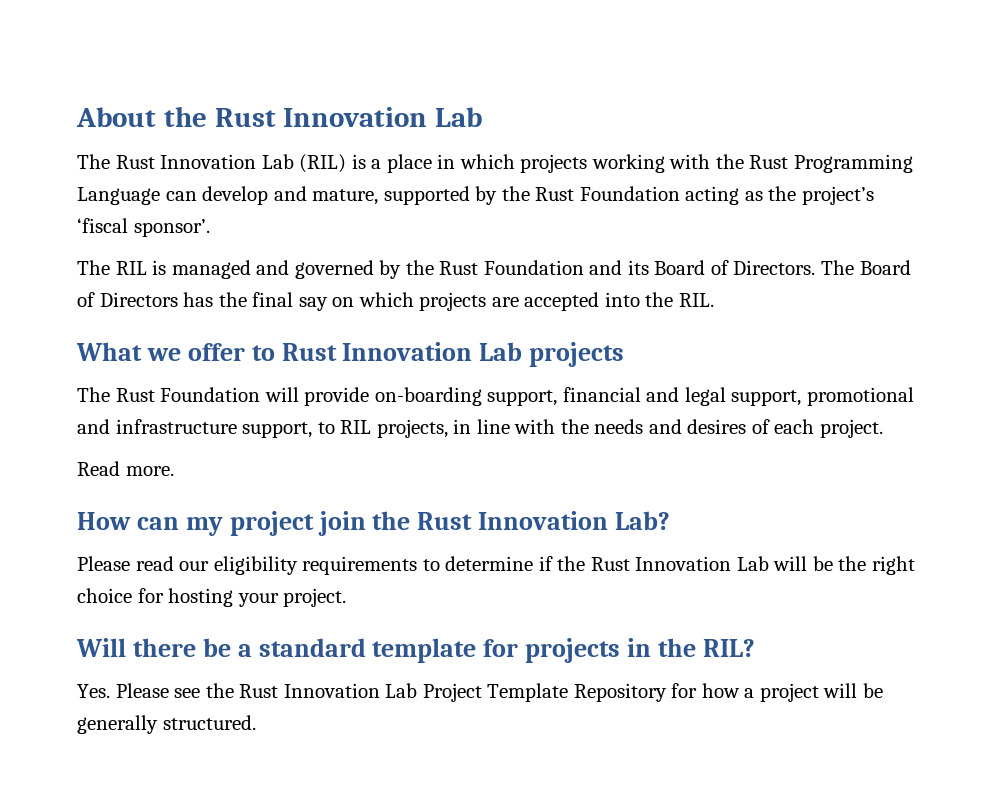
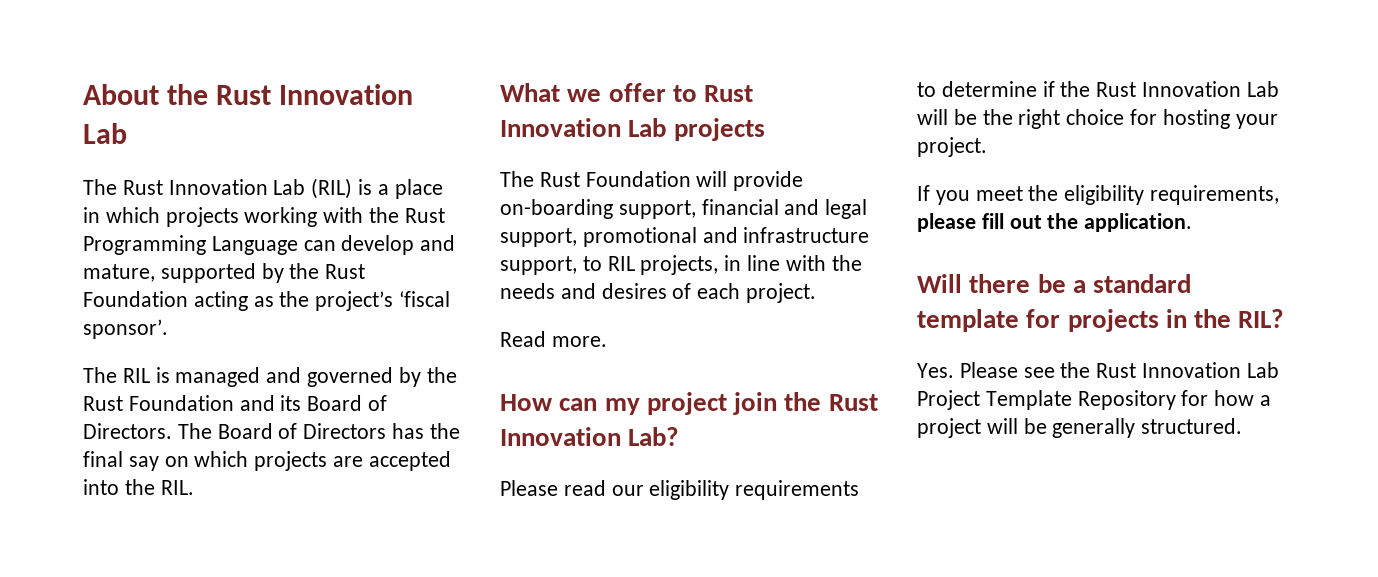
+ If you meet the eligibility requirements, please fill out the application.

